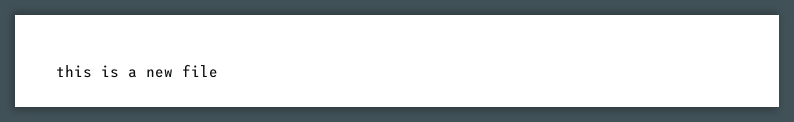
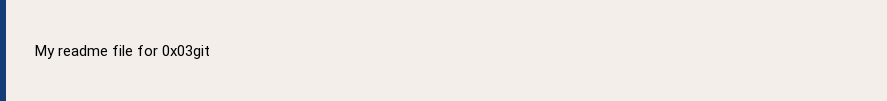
- this is a new file
+ My readme file for 0x03git

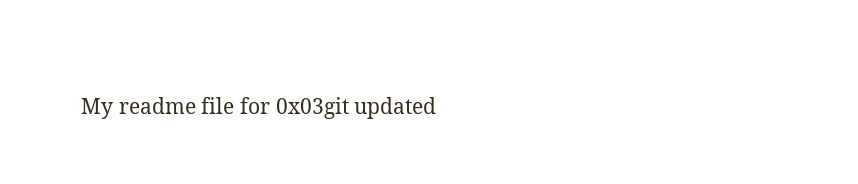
- My readme file for 0x03git
+ My readme file for 0x03git updated

